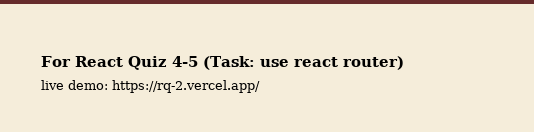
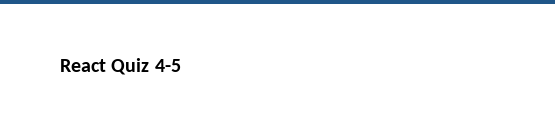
- For React Quiz 4-5 (Task: use react router)
- live demo: https://rq-2.vercel.app/
+ React Quiz 4-5

